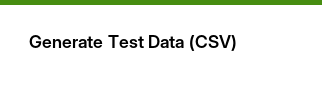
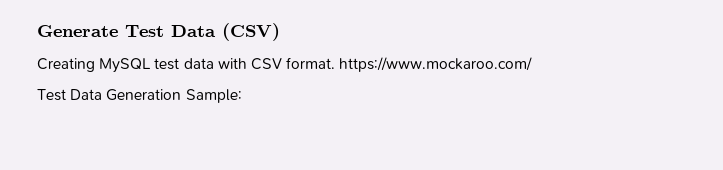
+ Creating MySQL test data with CSV format. https://www.mockaroo.com/
+ Test Data Generation Sample:

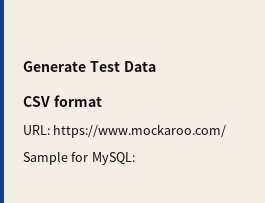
- Generate Test Data (CSV)
- Creating MySQL test data with CSV format. https://www.mockaroo.com/
- Test Data Generation Sample:
+ Generate Test Data
+ CSV format
+ URL: https://www.mockaroo.com/
+ Sample for MySQL:

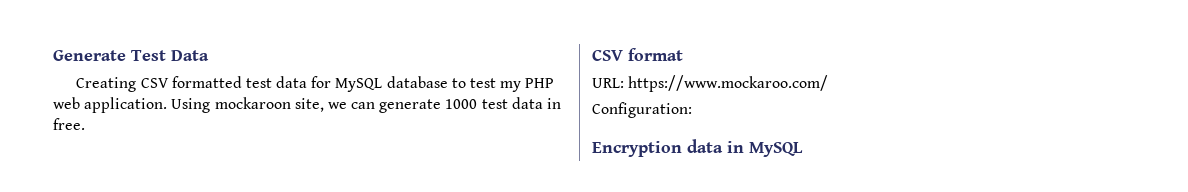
+ Creating CSV formatted test data for MySQL database to test my PHP web application. Using mockaroon site, we can generate 1000 test data in free.
- Sample for MySQL:
+ Configuration:
+ Encryption data in MySQL

